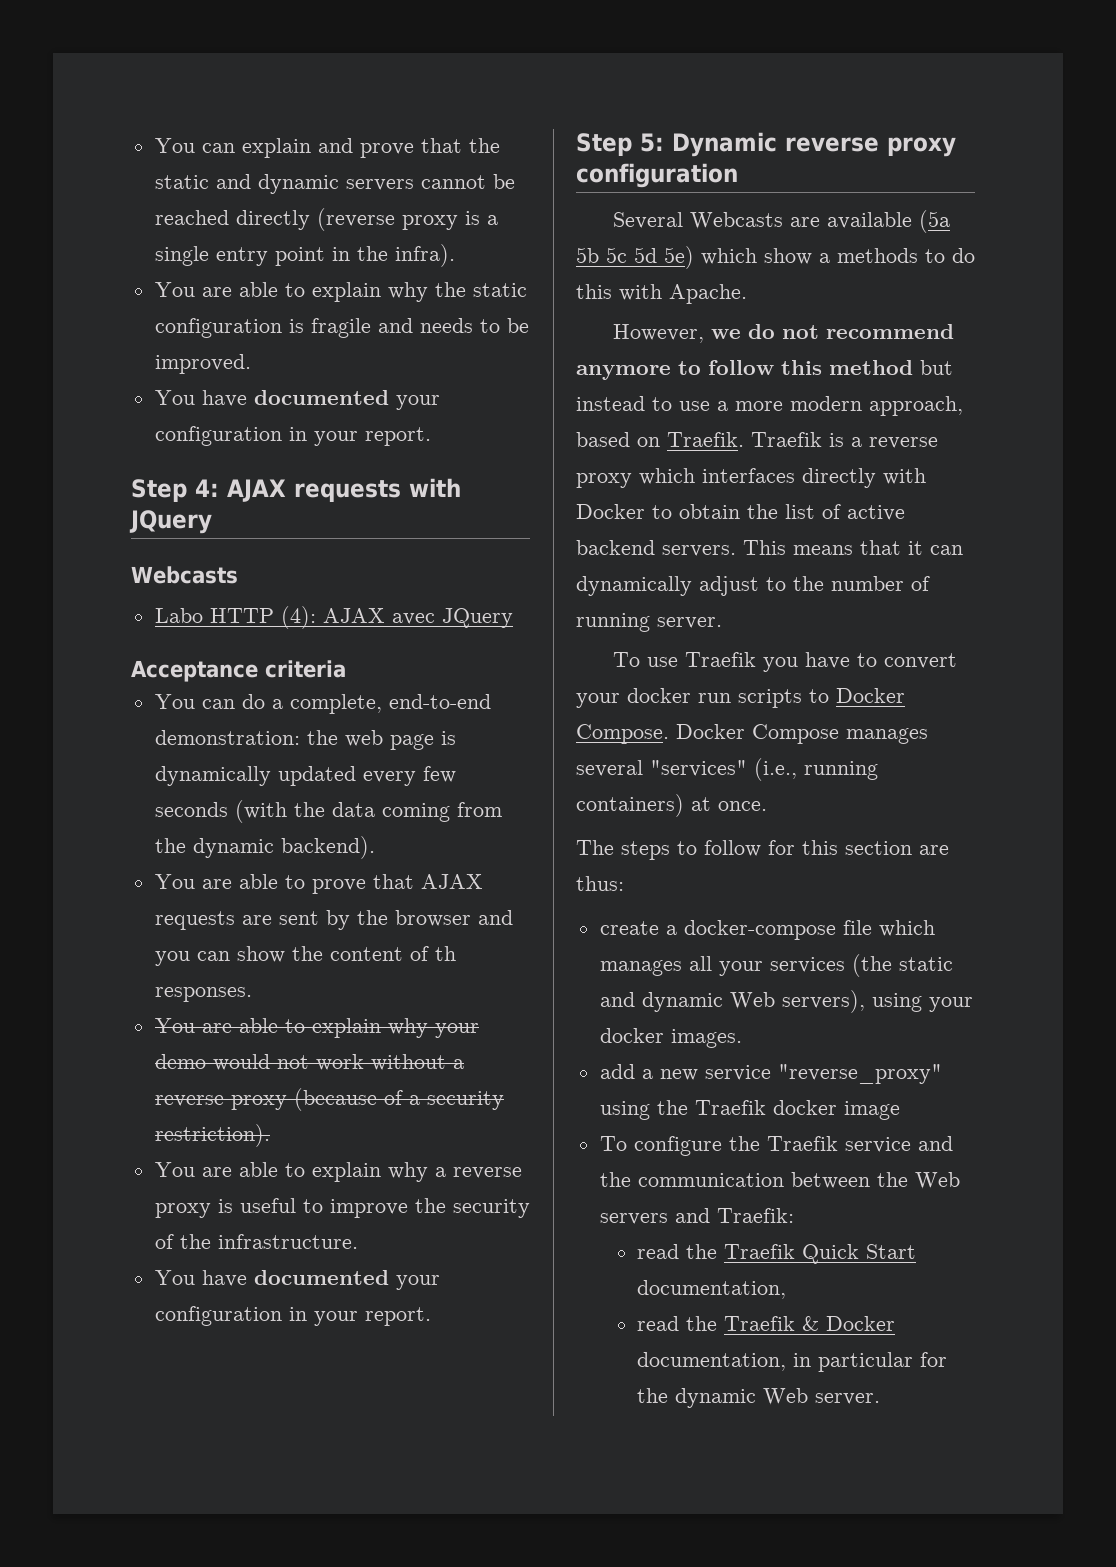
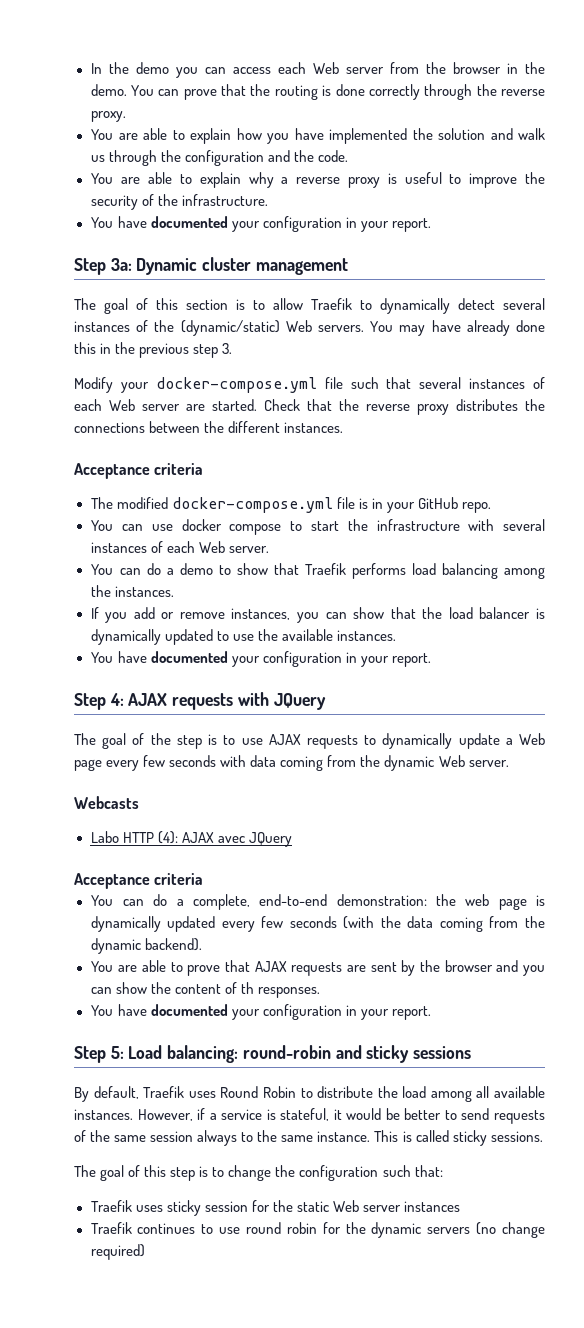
- You can explain and prove that the static and dynamic servers cannot be reached directly (reverse proxy is a single entry point in the infra).
- You are able to explain why the static configuration is fragile and needs to be improved.
+ In the demo you can access each Web server from the browser in the demo. You can prove that the routing is done correctly through the reverse proxy.
+ You are able to explain how you have implemented the solution and walk us through the configuration and the code.
+ You are able to explain why a reverse proxy is useful to improve the security of the infrastructure.
+ You have documented your configuration in your report.
+ Step 3a: Dynamic cluster management
+ The goal of this section is to allow Traefik to dynamically detect several instances of the (dynamic/static) Web servers. You may have already done this in the previous step 3.
+ Modify your docker-compose.yml file such that several instances of each Web server are started. Check that the reverse proxy distributes the connections between the different instances.
+ Acceptance criteria
+ The modified docker-compose.yml file is in your GitHub repo.
+ You can use docker compose to start the infrastructure with several instances of each Web server.
+ You can do a demo to show that Traefik performs load balancing among the instances.
+ If you add or remove instances, you can show that the load balancer is dynamically updated to use the available instances.
+ The goal of the step is to use AJAX requests to dynamically update a Web page every few seconds with data coming from the dynamic Web server.
- You are able to explain why your demo would not work without a reverse proxy (because of a security restriction).
- You are able to explain why a reverse proxy is useful to improve the security of the infrastructure.
- Step 5: Dynamic reverse proxy configuration
- Several Webcasts are available (5a 5b 5c 5d 5e) which show a methods to do this with Apache.
- However, we do not recommend anymore to follow this method but instead to use a more modern approach, based on Traefik. Traefik is a reverse proxy which interfaces directly with Docker to obtain the list of active backend servers. This means that it can dynamically adjust to the number of running server.
- To use Traefik you have to convert your docker run scripts to Docker Compose. Docker Compose manages several "services" (i.e., running containers) at once.
- The steps to follow for this section are thus:
- create a docker-compose file which manages all your services (the static and dynamic Web servers), using your docker images.
- add a new service "reverse_proxy" using the Traefik docker image
- To configure the Traefik service and the communication between the Web servers and Traefik:
- read the Traefik Quick Start documentation,
- read the Traefik & Docker documentation, in particular for the dynamic Web server.
+ Step 5: Load balancing: round-robin and sticky sessions
+ By default, Traefik uses Round Robin to distribute the load among all available instances. However, if a service is stateful, it would be better to send requests of the same session always to the same instance. This is called sticky sessions.
+ The goal of this step is to change the configuration such that:
+ Traefik uses sticky session for the static Web server instances
+ Traefik continues to use round robin for the dynamic servers (no change required)

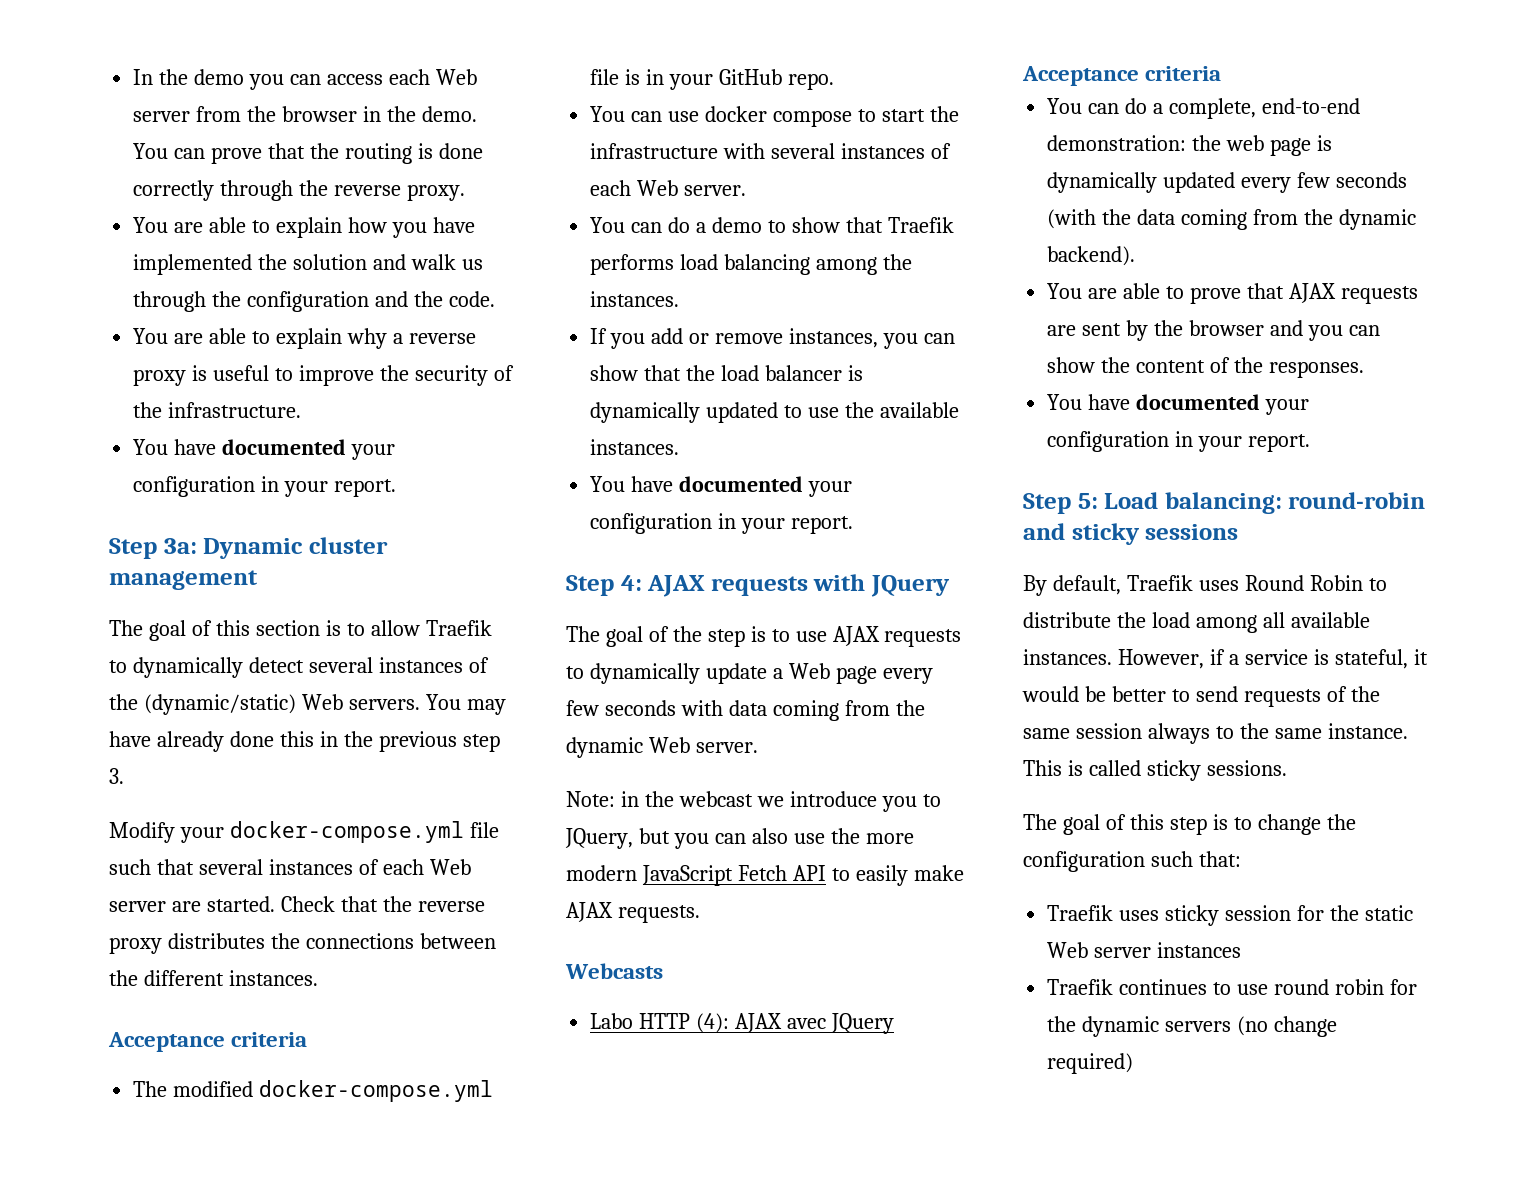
+ Note: in the webcast we introduce you to JQuery, but you can also use the more modern JavaScript Fetch API to easily make AJAX requests.
- You are able to prove that AJAX requests are sent by the browser and you can show the content of th responses.
+ You are able to prove that AJAX requests are sent by the browser and you can show the content of the responses.

